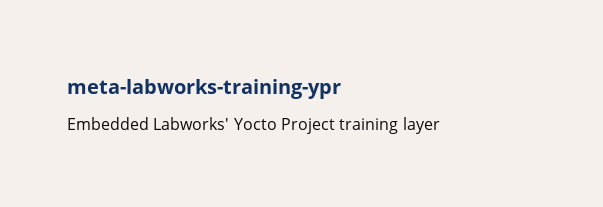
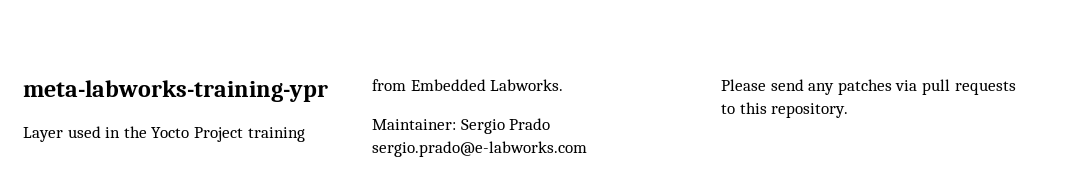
- Embedded Labworks' Yocto Project training layer
+ Layer used in the Yocto Project training from Embedded Labworks.
+ Maintainer: Sergio Prado sergio.prado@e-labworks.com
+ Please send any patches via pull requests to this repository.

